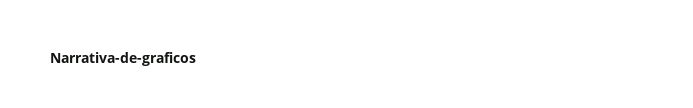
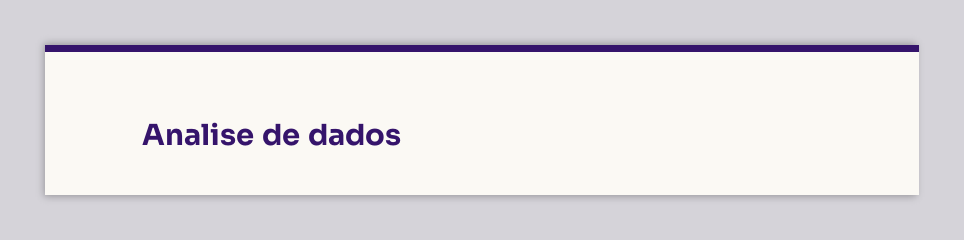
- Narrativa-de-graficos
+ Analise de dados

